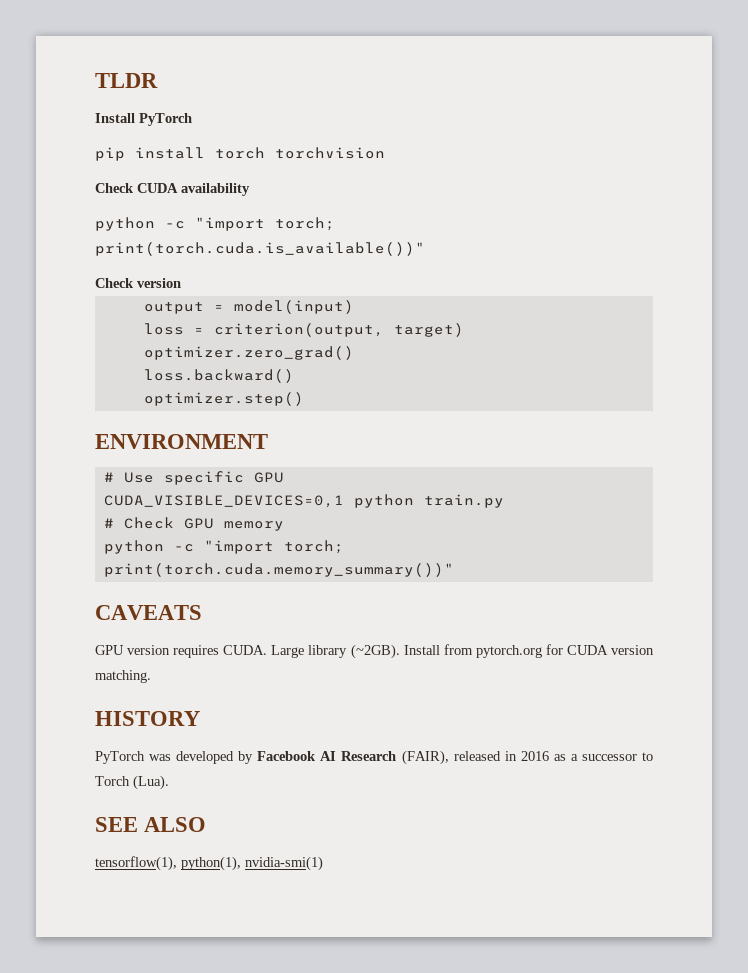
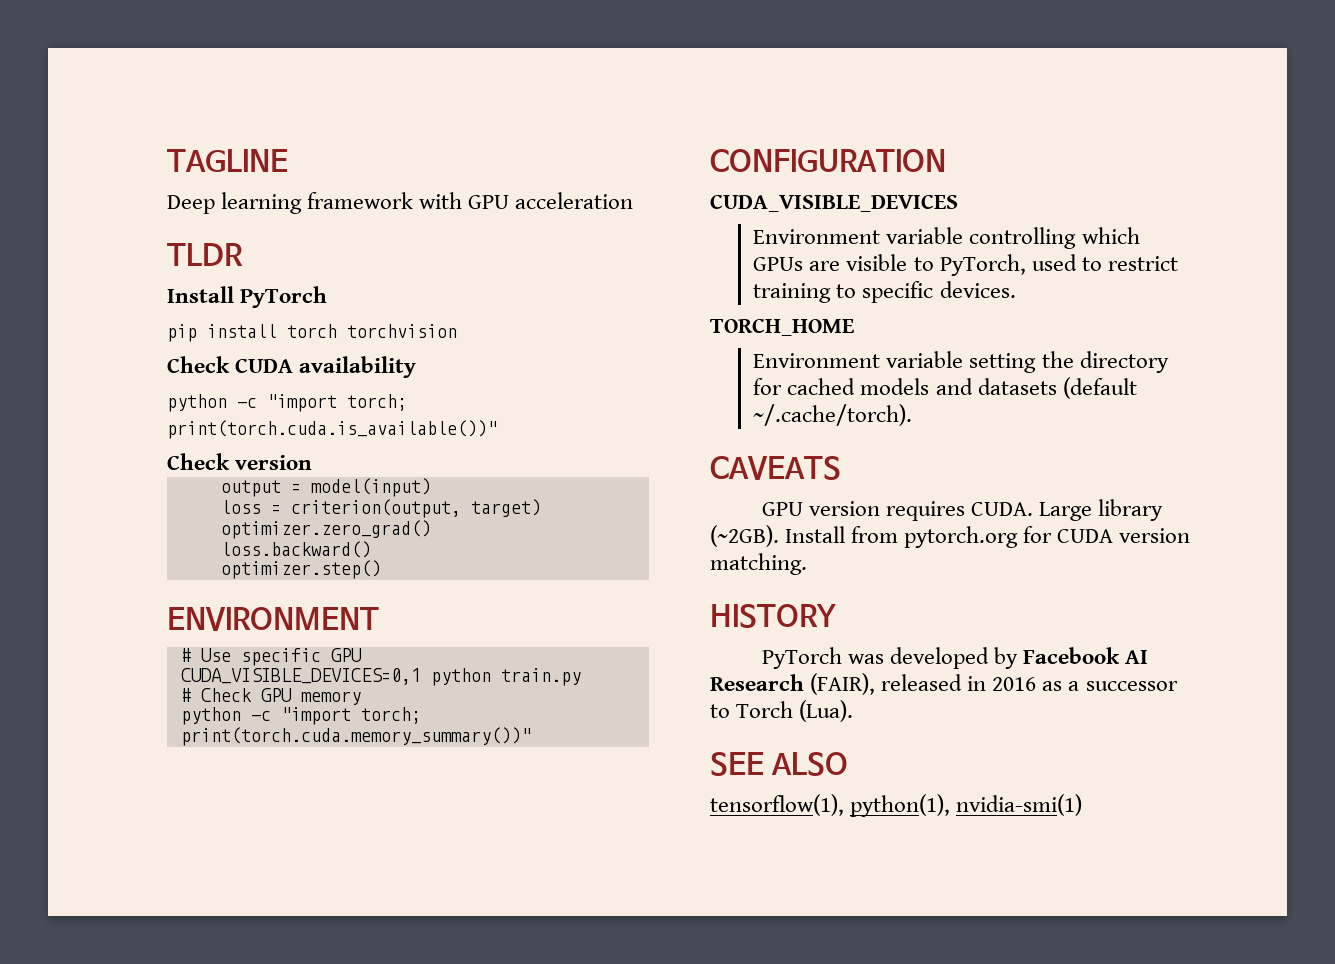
+ TAGLINE
+ Deep learning framework with GPU acceleration
+ CONFIGURATION
+ CUDA_VISIBLE_DEVICES
+ Environment variable controlling which GPUs are visible to PyTorch, used to restrict training to specific devices.
+ TORCH_HOME
+ Environment variable setting the directory for cached models and datasets (default ~/.cache/torch).

